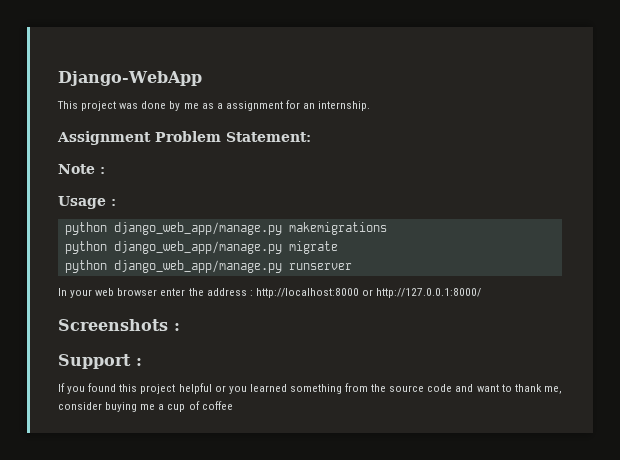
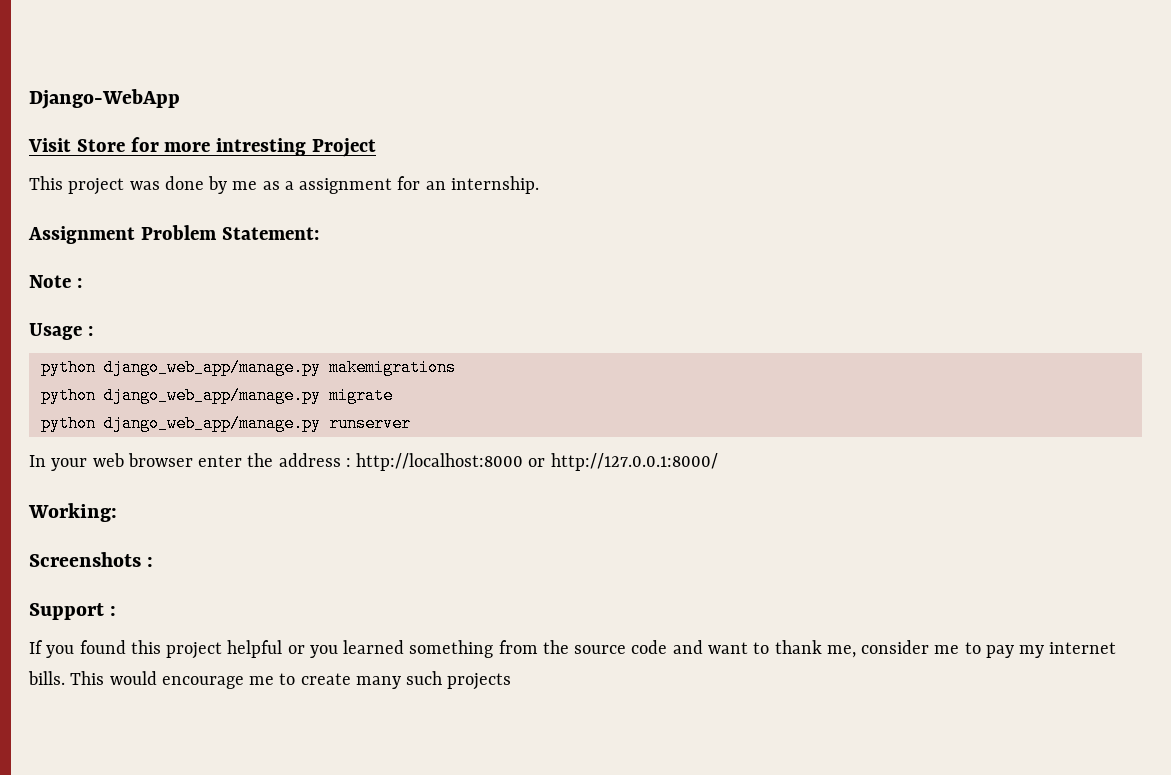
+ Visit Store for more intresting Project
+ Working:
- If you found this project helpful or you learned something from the source code and want to thank me, consider buying me a cup of coffee
+ If you found this project helpful or you learned something from the source code and want to thank me, consider me to pay my internet bills. This would encourage me to create many such projects

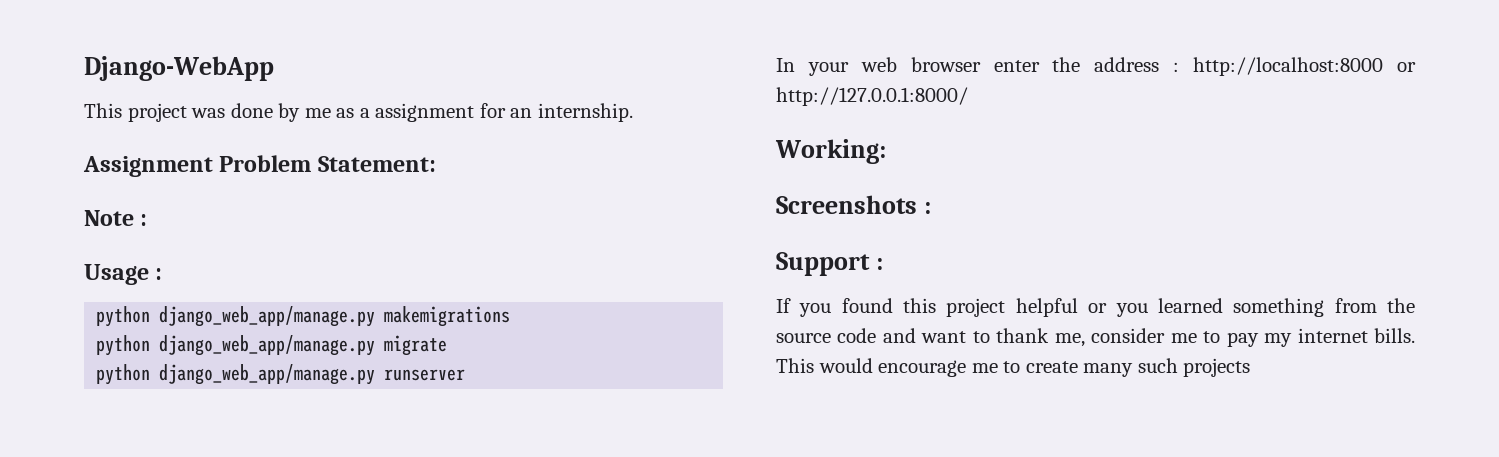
- Visit Store for more intresting Project

